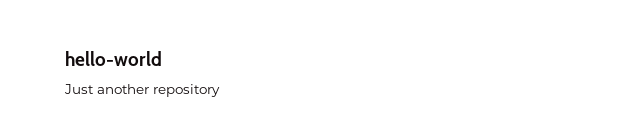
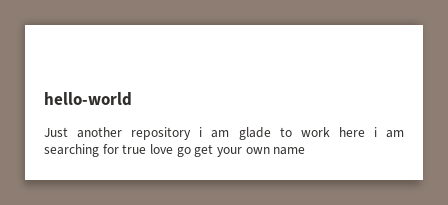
- Just another repository
+ Just another repository i am glade to work here i am searching for true love go get your own name

